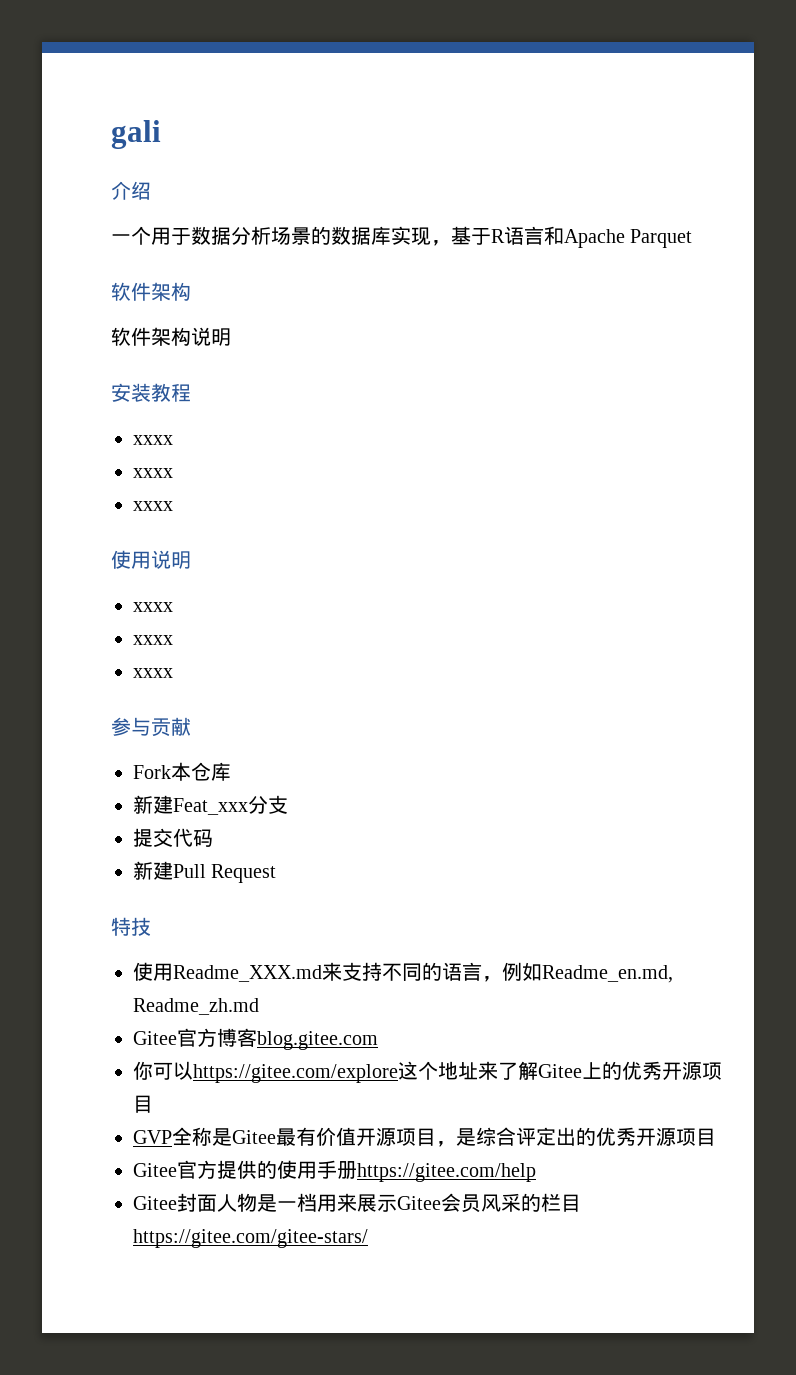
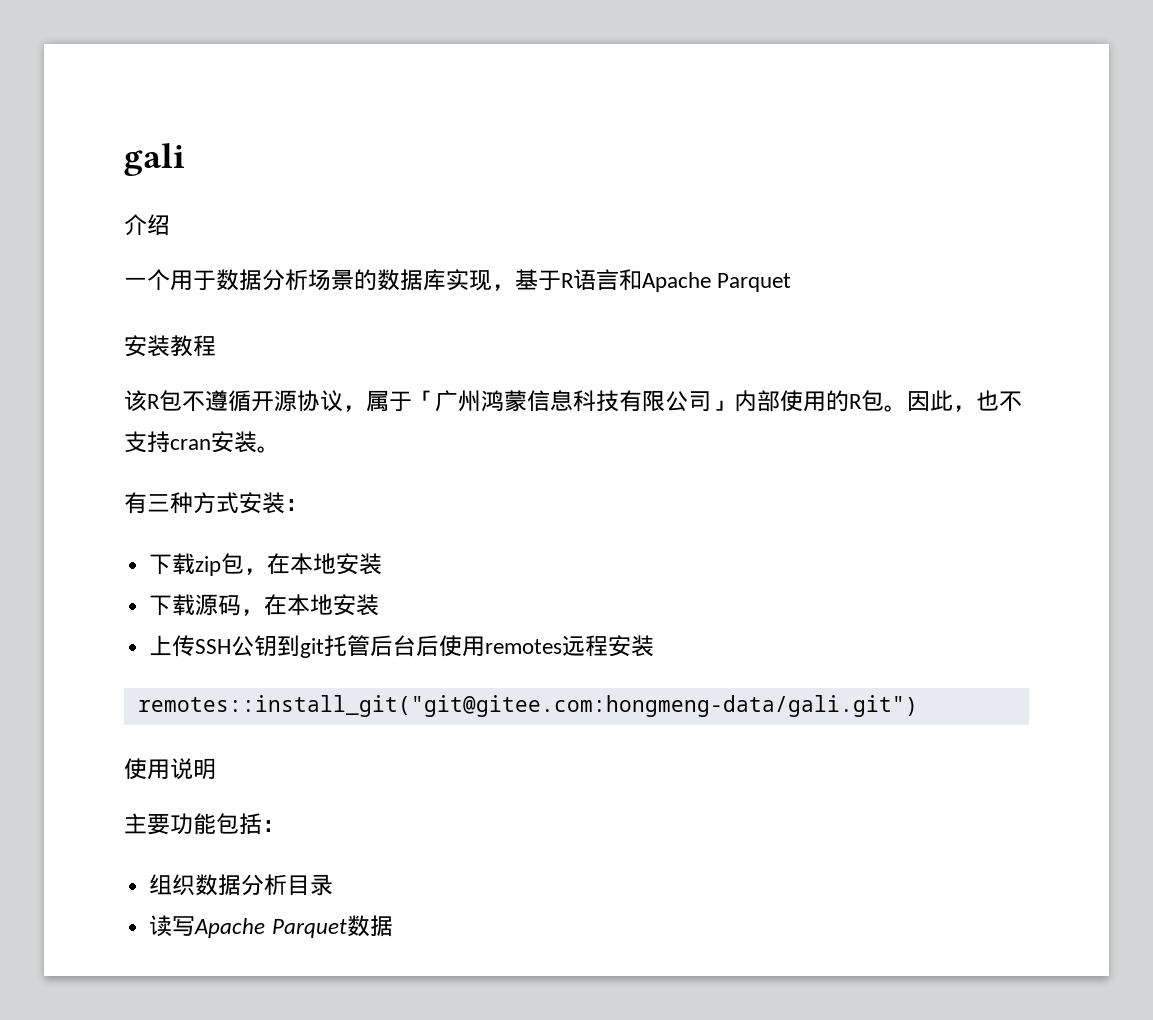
  一个用于数据分析场景的数据库实现，基于R语言和Apache Parquet
- 软件架构
- 软件架构说明
  安装教程
- xxxx
- xxxx
- xxxx
+ 该R包不遵循开源协议，属于「广州鸿蒙信息科技有限公司」内部使用的R包。因此，也不支持cran安装。
+ 有三种方式安装：
+ 下载zip包，在本地安装
+ 下载源码，在本地安装
+ 上传SSH公钥到git托管后台后使用remotes远程安装
+ remotes::install_git("git@gitee.com:hongmeng-data/gali.git")
  使用说明
- xxxx
- xxxx
- xxxx
- 参与贡献
- Fork本仓库
- 新建Feat_xxx分支
- 提交代码
- 新建Pull Request
- 特技
- 使用Readme_XXX.md来支持不同的语言，例如Readme_en.md, Readme_zh.md
- Gitee官方博客blog.gitee.com
- 你可以https://gitee.com/explore这个地址来了解Gitee上的优秀开源项目
- GVP全称是Gitee最有价值开源项目，是综合评定出的优秀开源项目
- Gitee官方提供的使用手册https://gitee.com/help
- Gitee封面人物是一档用来展示Gitee会员风采的栏目https://gitee.com/gitee-stars/
+ 主要功能包括：
+ 组织数据分析目录
+ 读写Apache Parquet数据

